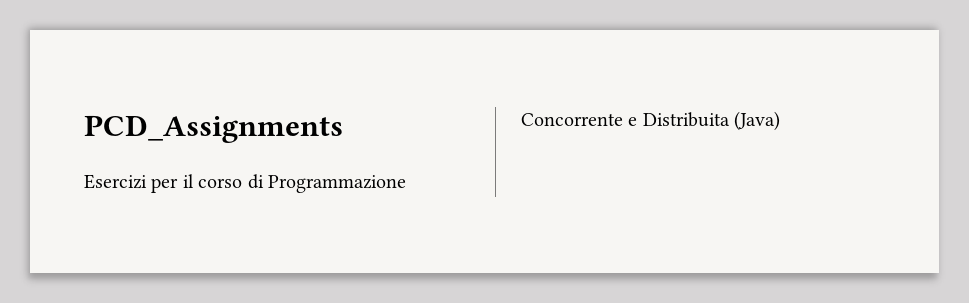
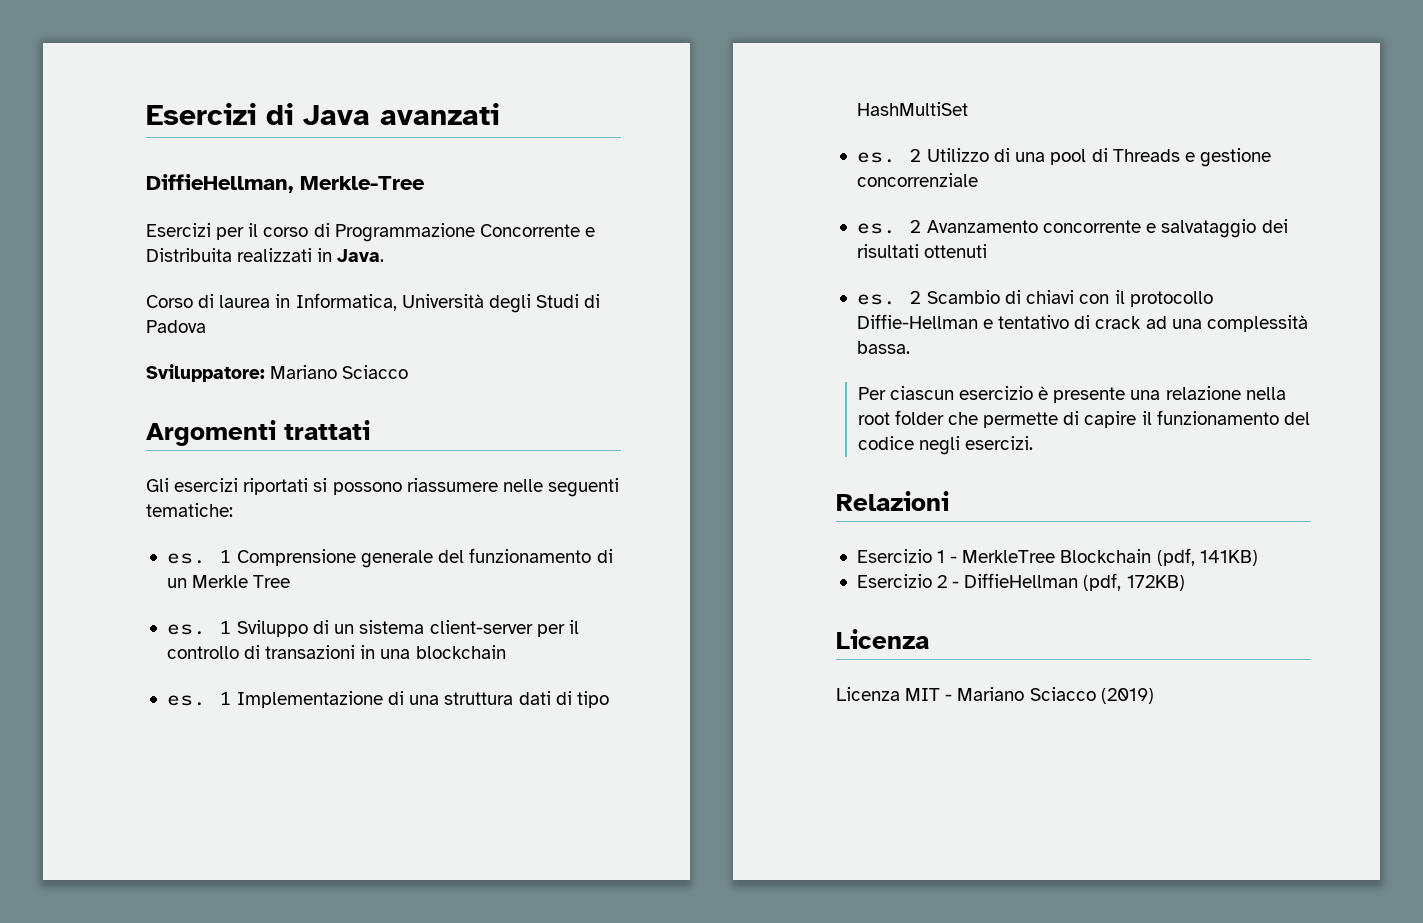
- PCD_Assignments
+ Esercizi di Java avanzati
+ DiffieHellman, Merkle-Tree
- Esercizi per il corso di Programmazione Concorrente e Distribuita (Java)
+ Esercizi per il corso di Programmazione Concorrente e Distribuita realizzati in Java.
+ Corso di laurea in Informatica, Università degli Studi di Padova
+ Sviluppatore: Mariano Sciacco
+ Argomenti trattati
+ Gli esercizi riportati si possono riassumere nelle seguenti tematiche:
+ es. 1 Comprensione generale del funzionamento di un Merkle Tree
+ es. 1 Sviluppo di un sistema client-server per il controllo di transazioni in una blockchain
+ es. 1 Implementazione di una struttura dati di tipo HashMultiSet
+ es. 2 Utilizzo di una pool di Threads e gestione concorrenziale
+ es. 2 Avanzamento concorrente e salvataggio dei risultati ottenuti
+ es. 2 Scambio di chiavi con il protocollo Diffie-Hellman e tentativo di crack ad una complessità bassa.
+ Per ciascun esercizio è presente una relazione nella root folder che permette di capire il funzionamento del codice negli esercizi.
+ Relazioni
+ Esercizio 1 - MerkleTree Blockchain (pdf, 141KB)
+ Esercizio 2 - DiffieHellman (pdf, 172KB)
+ Licenza
+ Licenza MIT - Mariano Sciacco (2019)

